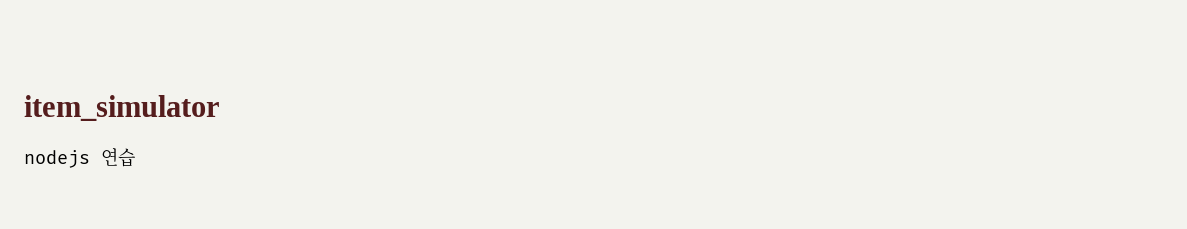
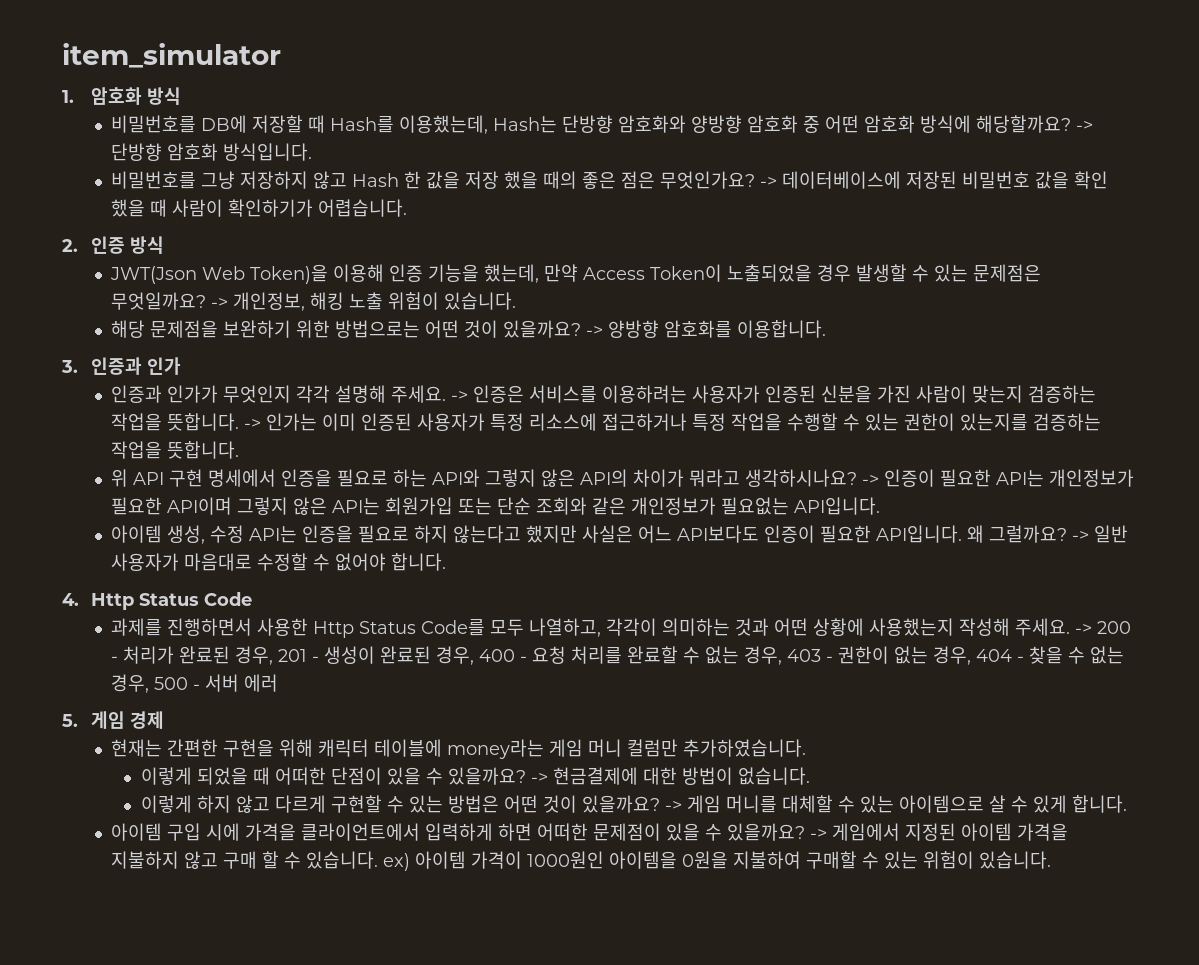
- nodejs 연습
+ 1. 암호화 방식
+ 비밀번호를 DB에 저장할 때 Hash를 이용했는데, Hash는 단방향 암호화와 양방향 암호화 중 어떤 암호화 방식에 해당할까요? -> 단방향 암호화 방식입니다.
+ 비밀번호를 그냥 저장하지 않고 Hash 한 값을 저장 했을 때의 좋은 점은 무엇인가요? -> 데이터베이스에 저장된 비밀번호 값을 확인 했을 때 사람이 확인하기가 어렵습니다.
+ 2. 인증 방식
+ JWT(Json Web Token)을 이용해 인증 기능을 했는데, 만약 Access Token이 노출되었을 경우 발생할 수 있는 문제점은 무엇일까요? -> 개인정보, 해킹 노출 위험이 있습니다.
+ 해당 문제점을 보완하기 위한 방법으로는 어떤 것이 있을까요? -> 양방향 암호화를 이용합니다.
+ 3. 인증과 인가
+ 인증과 인가가 무엇인지 각각 설명해 주세요. -> 인증은 서비스를 이용하려는 사용자가 인증된 신분을 가진 사람이 맞는지 검증하는 작업을 뜻합니다. -> 인가는 이미 인증된 사용자가 특정 리소스에 접근하거나 특정 작업을 수행할 수 있는 권한이 있는지를 검증하는 작업을 뜻합니다.
+ 위 API 구현 명세에서 인증을 필요로 하는 API와 그렇지 않은 API의 차이가 뭐라고 생각하시나요? -> 인증이 필요한 API는 개인정보가 필요한 API이며 그렇지 않은 API는 회원가입 또는 단순 조회와 같은 개인정보가 필요없는 API입니다.
+ 아이템 생성, 수정 API는 인증을 필요로 하지 않는다고 했지만 사실은 어느 API보다도 인증이 필요한 API입니다. 왜 그럴까요? -> 일반 사용자가 마음대로 수정할 수 없어야 합니다.
+ 4. Http Status Code
+ 과제를 진행하면서 사용한 Http Status Code를 모두 나열하고, 각각이 의미하는 것과 어떤 상황에 사용했는지 작성해 주세요. -> 200 - 처리가 완료된 경우, 201 - 생성이 완료된 경우, 400 - 요청 처리를 완료할 수 없는 경우, 403 - 권한이 없는 경우, 404 - 찾을 수 없는 경우, 500 - 서버 에러
+ 5. 게임 경제
+ 현재는 간편한 구현을 위해 캐릭터 테이블에 money라는 게임 머니 컬럼만 추가하였습니다.
+ 이렇게 되었을 때 어떠한 단점이 있을 수 있을까요? -> 현금결제에 대한 방법이 없습니다.
+ 이렇게 하지 않고 다르게 구현할 수 있는 방법은 어떤 것이 있을까요? -> 게임 머니를 대체할 수 있는 아이템으로 살 수 있게 합니다.
+ 아이템 구입 시에 가격을 클라이언트에서 입력하게 하면 어떠한 문제점이 있을 수 있을까요? -> 게임에서 지정된 아이템 가격을 지불하지 않고 구매 할 수 있습니다. ex) 아이템 가격이 1000원인 아이템을 0원을 지불하여 구매할 수 있는 위험이 있습니다.

